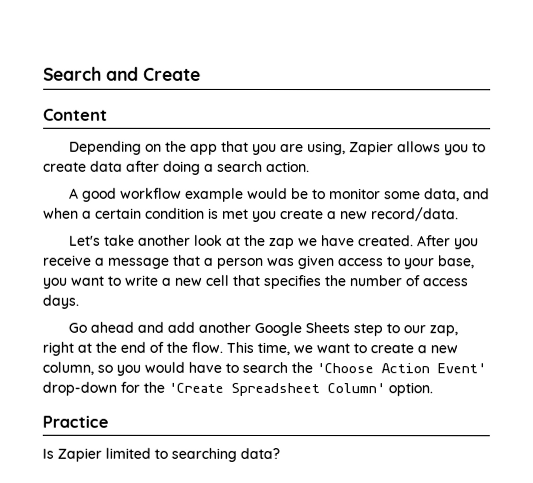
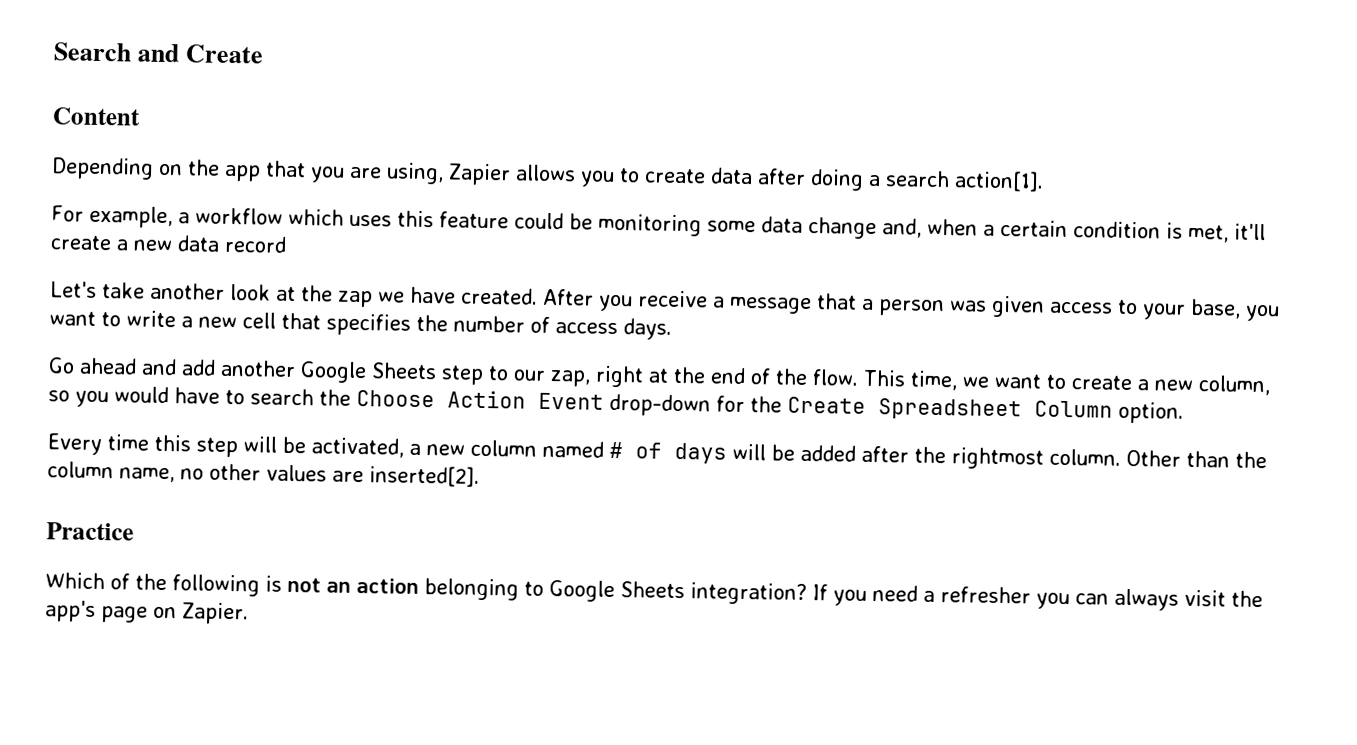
- Depending on the app that you are using, Zapier allows you to create data after doing a search action.
- A good workflow example would be to monitor some data, and when a certain condition is met you create a new record/data.
+ Depending on the app that you are using, Zapier allows you to create data after doing a search action[1].
+ For example, a workflow which uses this feature could be monitoring some data change and, when a certain condition is met, it'll create a new data record
- This time, we want to create a new column, so you would have to search the 'Choose Action Event' drop-down for the 'Create Spreadsheet Column' option.
+ This time, we want to create a new column, so you would have to search the Choose Action Event drop-down for the Create Spreadsheet Column option.
+ Every time this step will be activated, a new column named # of days will be added after the rightmost column. Other than the column name, no other values are inserted[2].
  Practice
- Is Zapier limited to searching data?
+ Which of the following is not an action belonging to Google Sheets integration? If you need a refresher you can always visit the app's page on Zapier.

